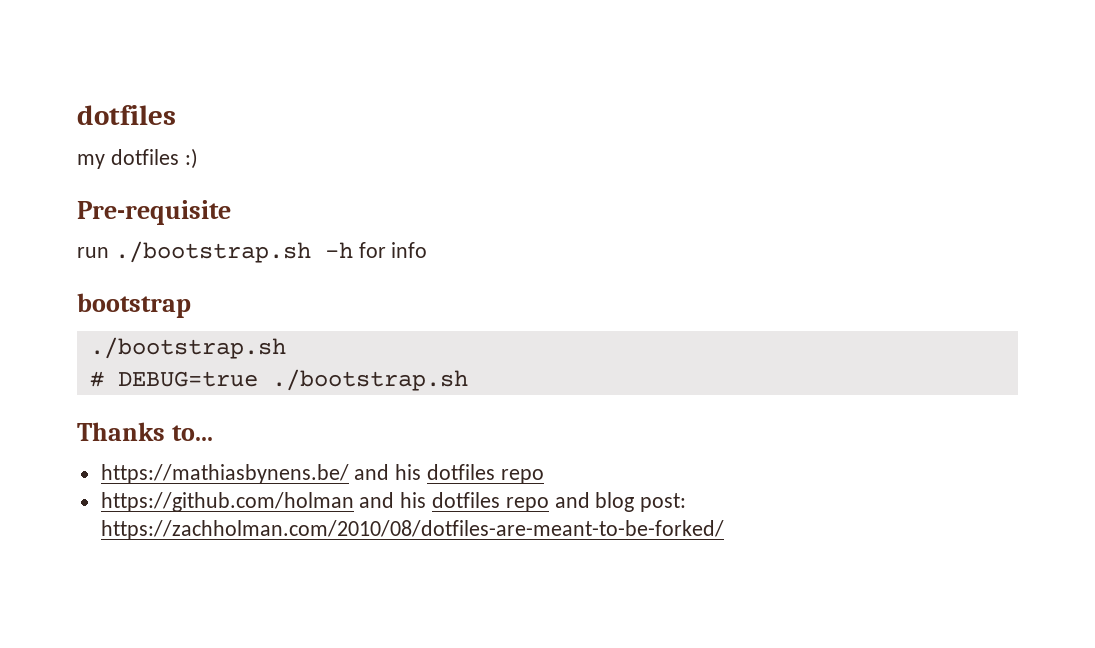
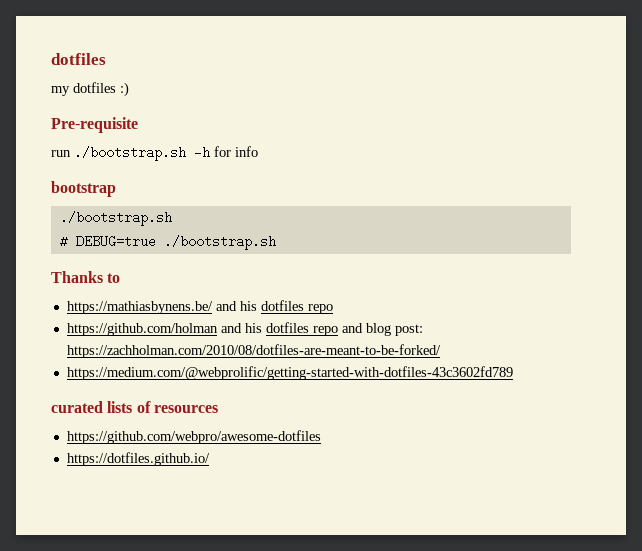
- Thanks to...
+ Thanks to
+ https://medium.com/@webprolific/getting-started-with-dotfiles-43c3602fd789
+ curated lists of resources
+ https://github.com/webpro/awesome-dotfiles
+ https://dotfiles.github.io/

